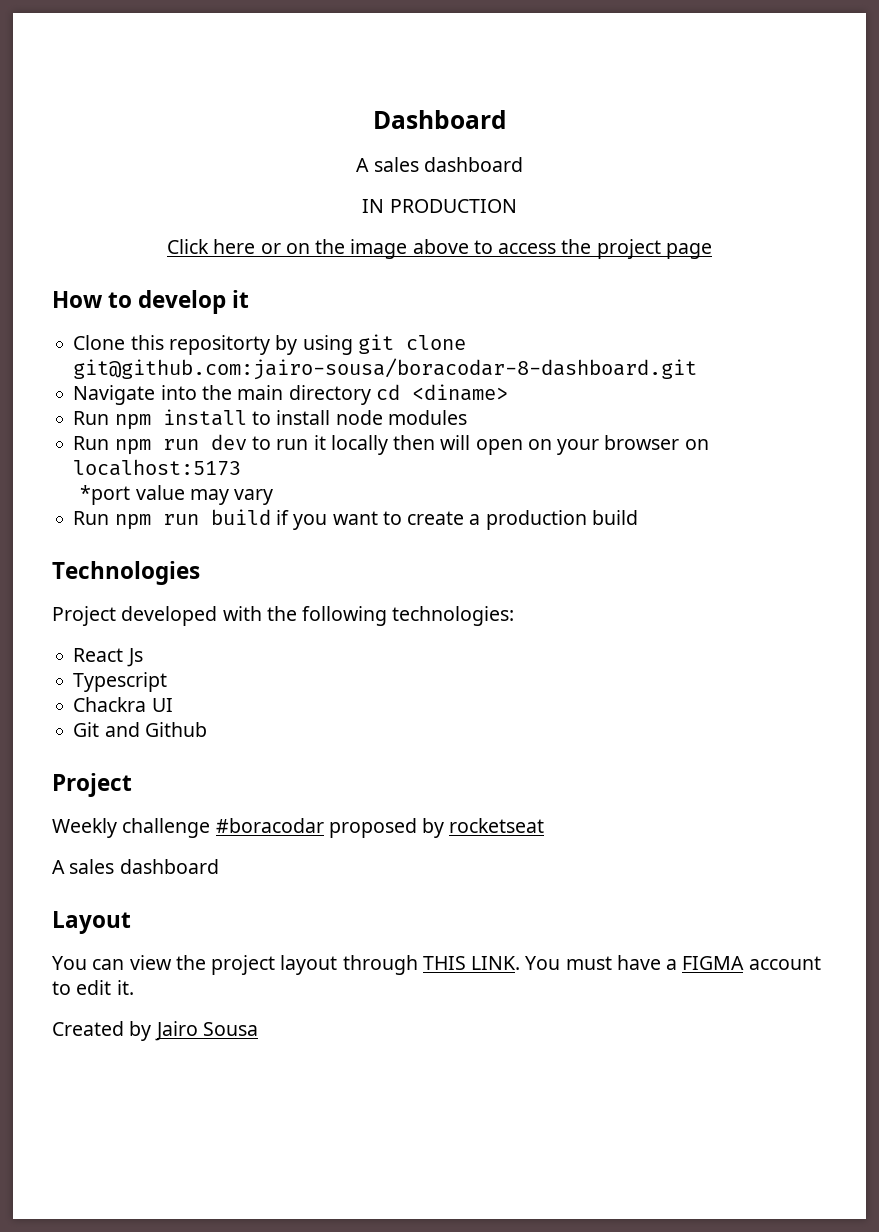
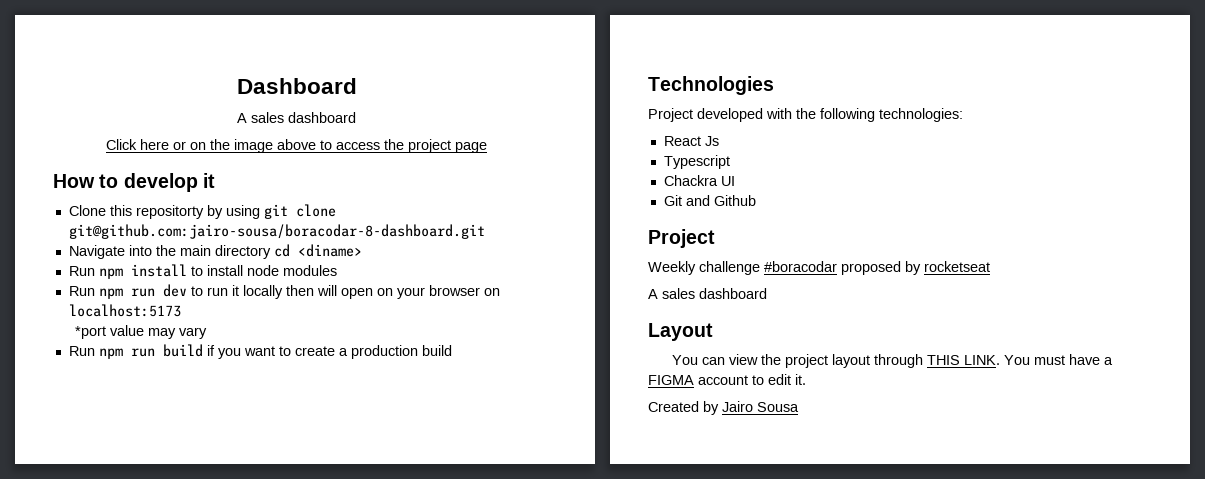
- IN PRODUCTION

